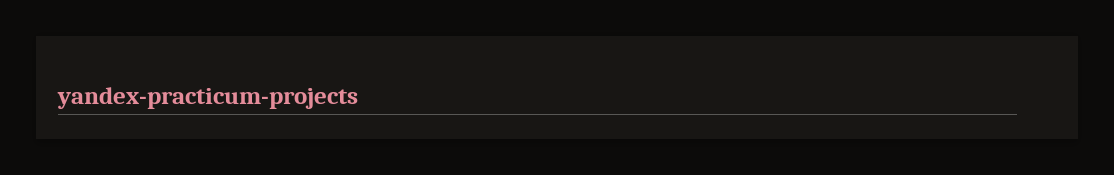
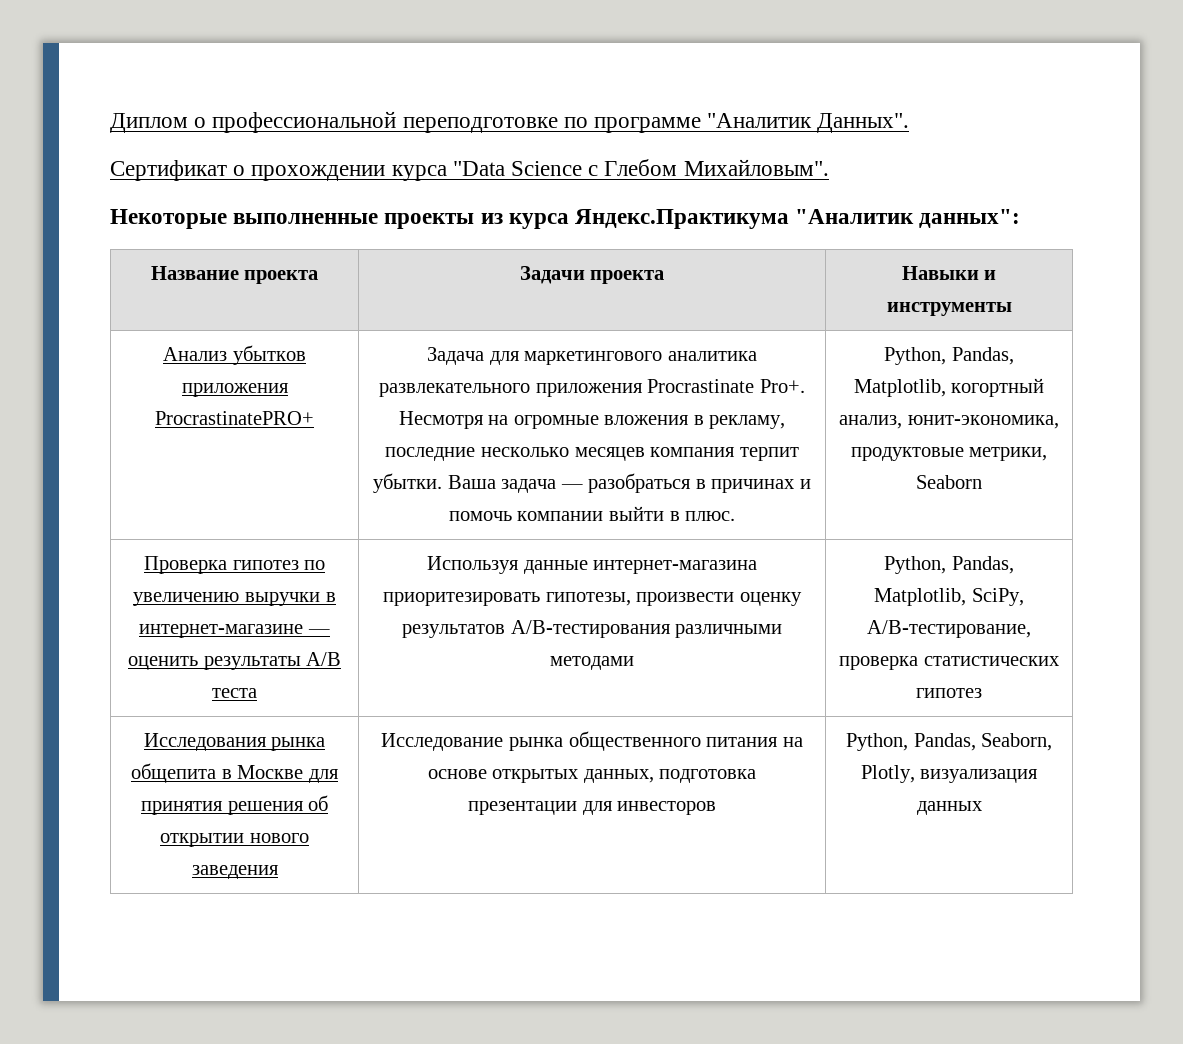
- yandex-practicum-projects
+ Диплом о профессиональной переподготовке по программе "Аналитик Данных".
+ Сертификат о прохождении курса "Data Science с Глебом Михайловым".
+ Некоторые выполненные проекты из курса Яндекс.Практикума "Аналитик данных":
+ Название проекта | Задачи проекта | Навыки и инструменты
+ Анализ убытков приложения ProcrastinatePRO+ | Задача для маркетингового аналитика развлекательного приложения Procrastinate Pro+. Несмотря на огромные вложения в рекламу, последние несколько месяцев компания терпит убытки. Ваша задача — разобраться в причинах и помочь компании выйти в плюс. | Python, Pandas, Matplotlib, когортный анализ, юнит-экономика, продуктовые метрики, Seaborn
+ Проверка гипотез по увеличению выручки в интернет-магазине — оценить результаты A/B теста | Используя данные интернет-магазина приоритезировать гипотезы, произвести оценку результатов A/B-тестирования различными методами | Python, Pandas, Matplotlib, SciPy, A/B-тестирование, проверка статистических гипотез
+ Исследования рынка общепита в Москве для принятия решения об открытии нового заведения | Исследование рынка общественного питания на основе открытых данных, подготовка презентации для инвесторов | Python, Pandas, Seaborn, Plotly, визуализация данных

